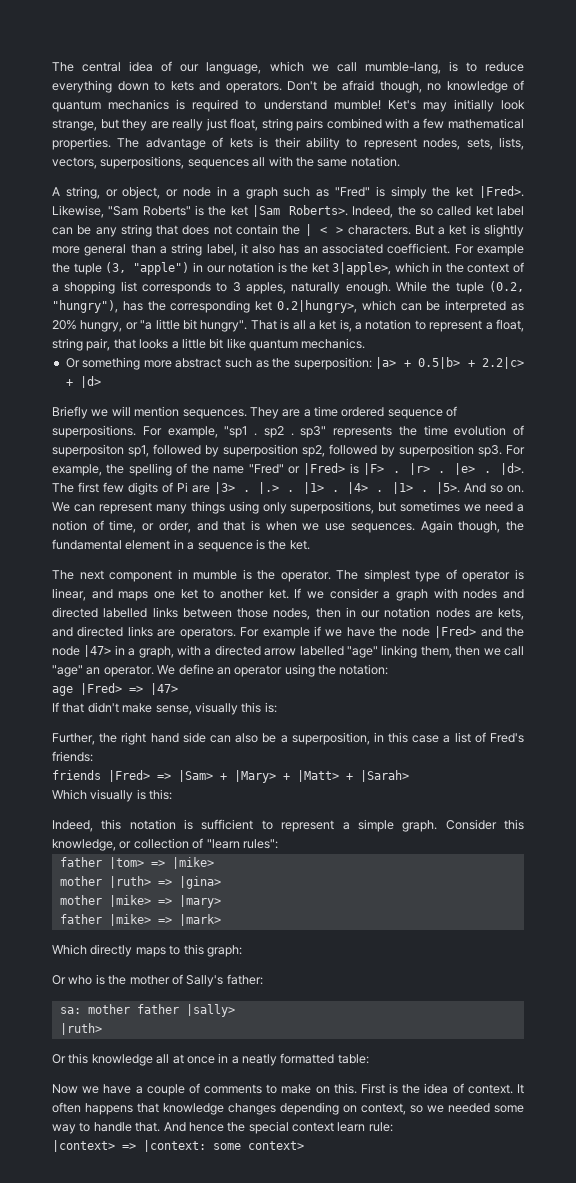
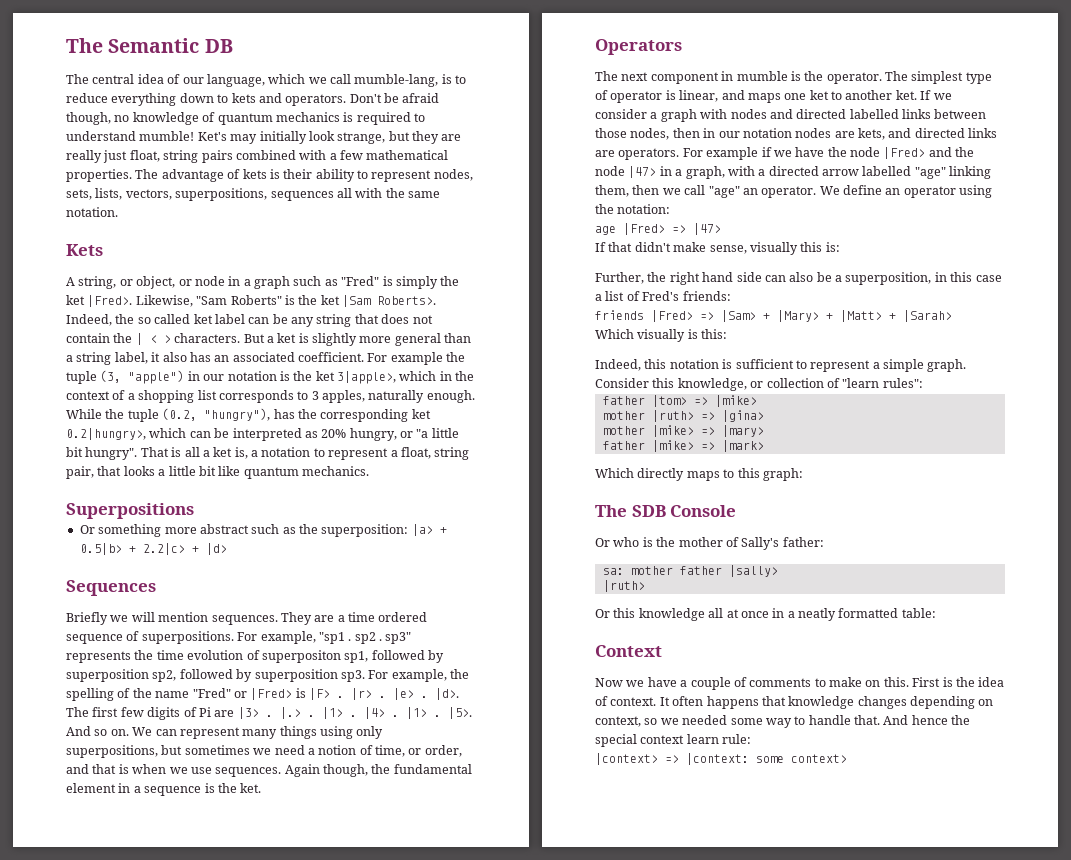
+ The Semantic DB
+ Kets
+ Superpositions
+ Sequences
+ Operators
+ The SDB Console
+ Context

